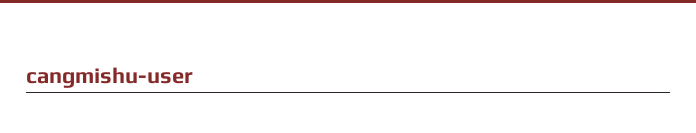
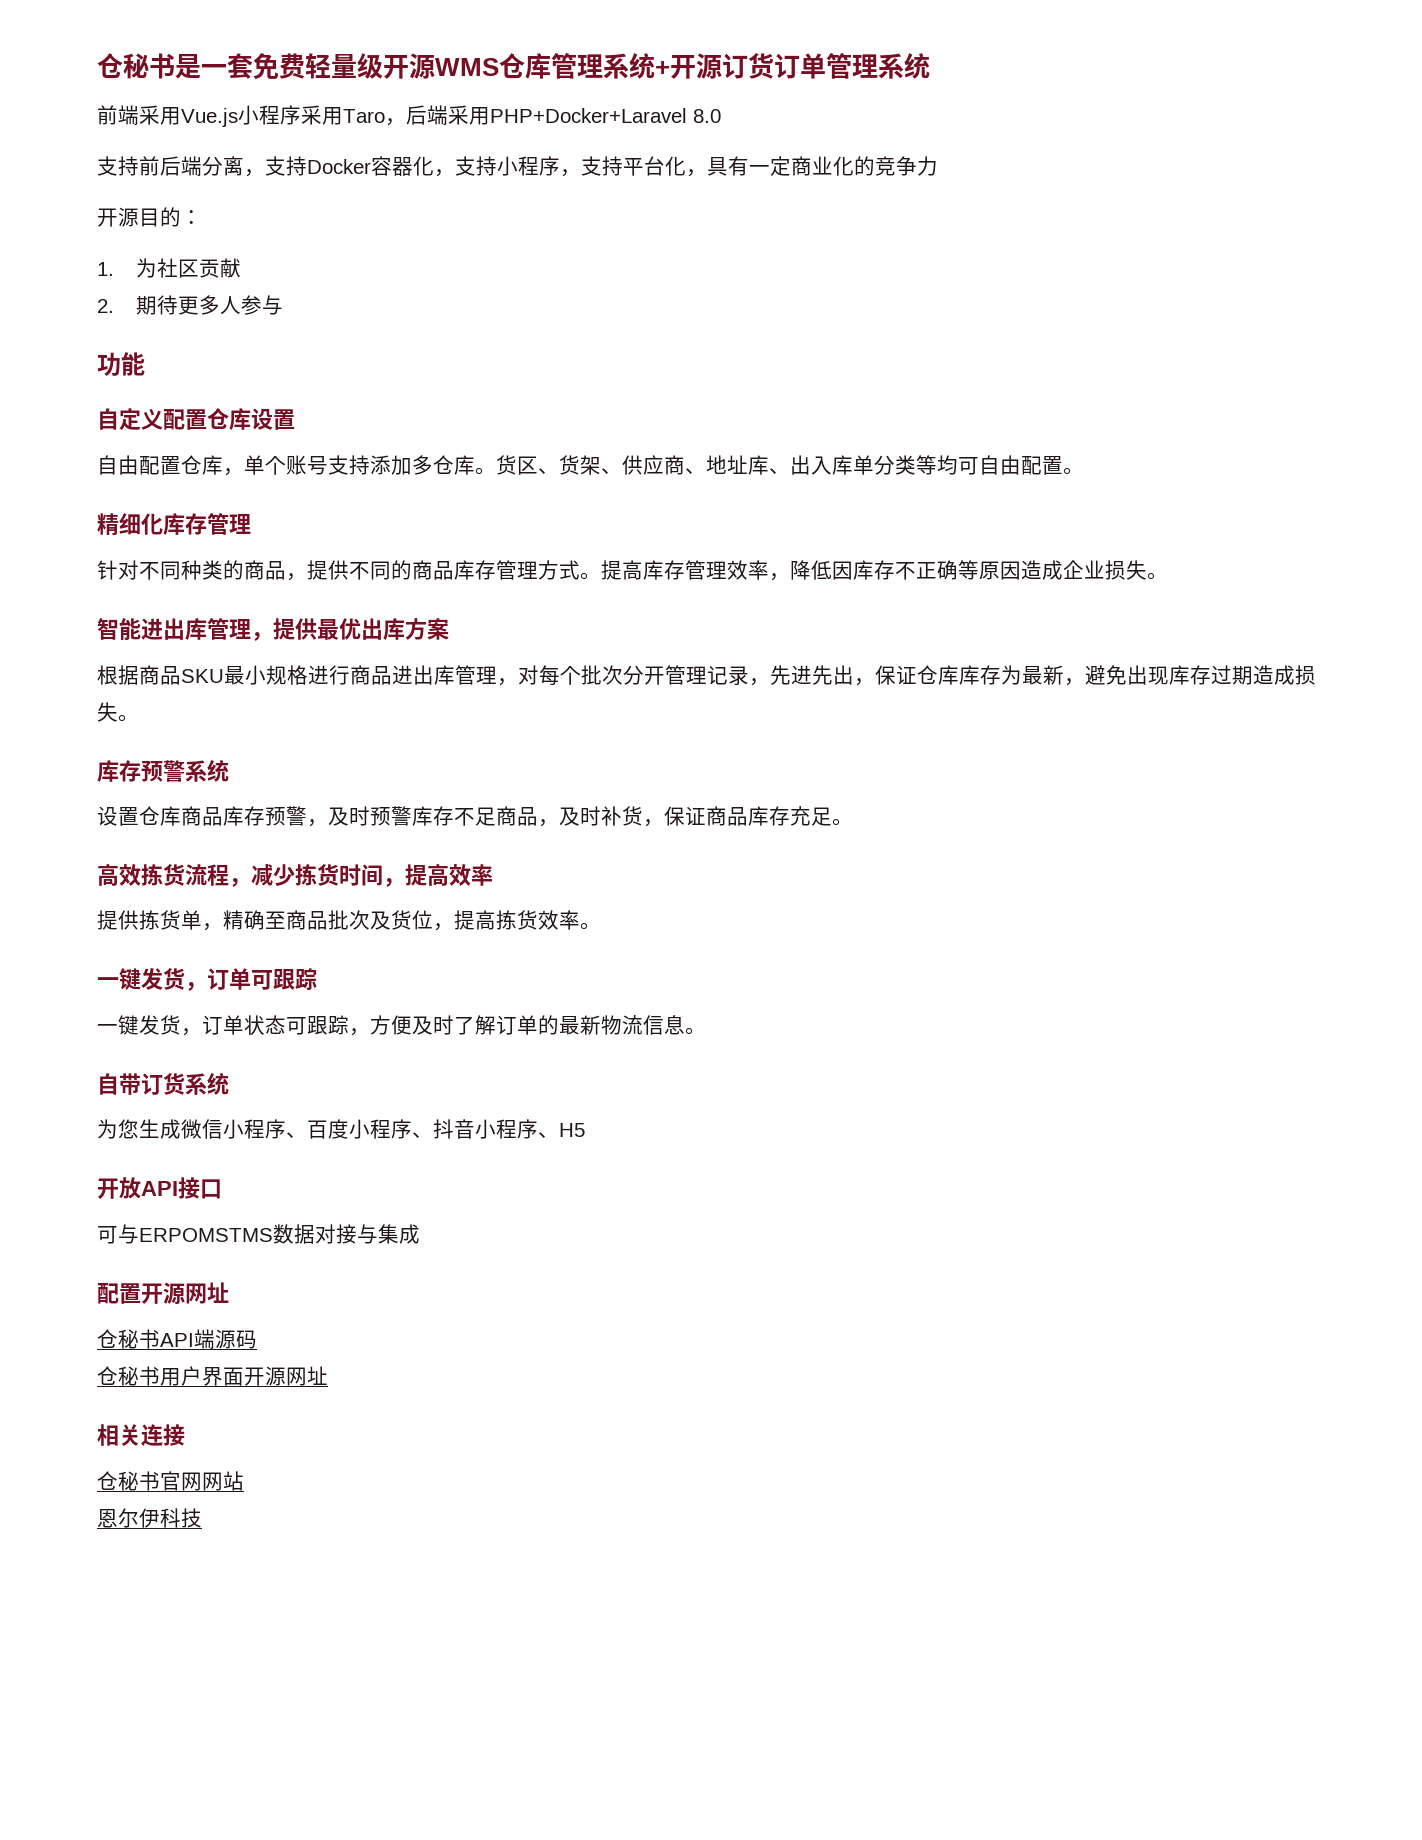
- cangmishu-user
+ 仓秘书是一套免费轻量级开源WMS仓库管理系统+开源订货订单管理系统
+ 前端采用Vue.js小程序采用Taro，后端采用PHP+Docker+Laravel 8.0
+ 支持前后端分离，支持Docker容器化，支持小程序，支持平台化，具有一定商业化的竞争力
+ 开源目的：
+ 1.为社区贡献
+ 2.期待更多人参与
+ 功能
+ 自定义配置仓库设置
+ 自由配置仓库，单个账号支持添加多仓库。货区、货架、供应商、地址库、出入库单分类等均可自由配置。
+ 精细化库存管理
+ 针对不同种类的商品，提供不同的商品库存管理方式。提高库存管理效率，降低因库存不正确等原因造成企业损失。
+ 智能进出库管理，提供最优出库方案
+ 根据商品SKU最小规格进行商品进出库管理，对每个批次分开管理记录，先进先出，保证仓库库存为最新，避免出现库存过期造成损失。
+ 库存预警系统
+ 设置仓库商品库存预警，及时预警库存不足商品，及时补货，保证商品库存充足。
+ 高效拣货流程，减少拣货时间，提高效率
+ 提供拣货单，精确至商品批次及货位，提高拣货效率。
+ 一键发货，订单可跟踪
+ 一键发货，订单状态可跟踪，方便及时了解订单的最新物流信息。
+ 自带订货系统
+ 为您生成微信小程序、百度小程序、抖音小程序、H5
+ 开放API接口
+ 可与ERPOMSTMS数据对接与集成
+ 配置开源网址
+ 仓秘书API端源码
+ 仓秘书用户界面开源网址
+ 相关连接
+ 仓秘书官网网站
+ 恩尔伊科技

